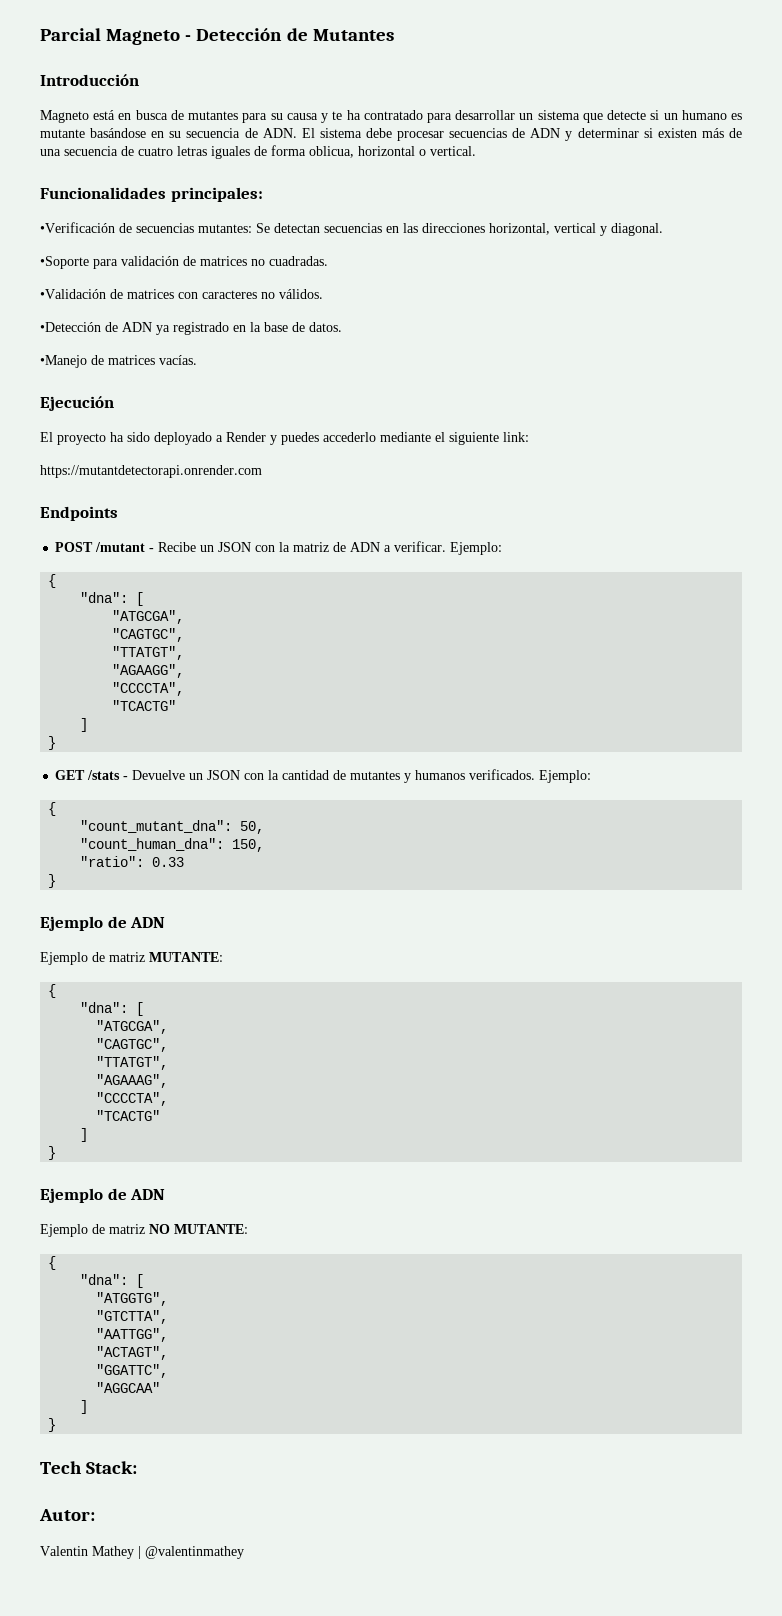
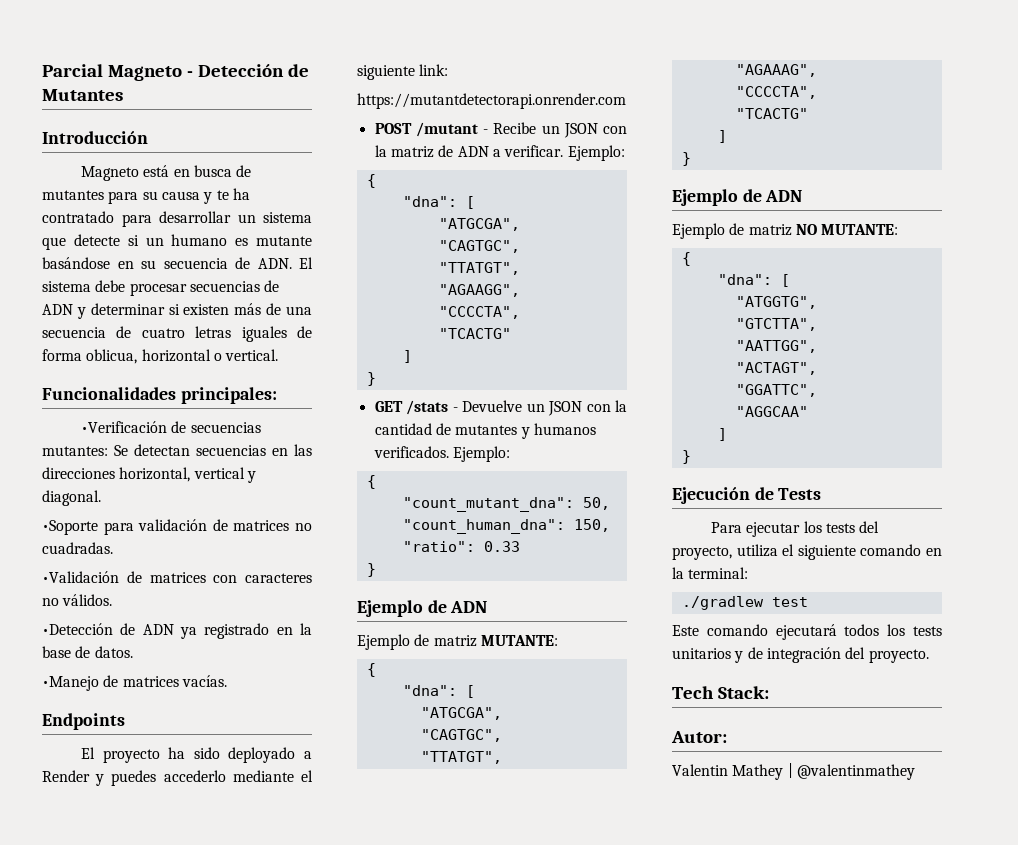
- Ejecución
+ Endpoints
- Endpoints
+ Ejecución de Tests
+ Para ejecutar los tests del proyecto, utiliza el siguiente comando en la terminal:
+ ./gradlew test
+ Este comando ejecutará todos los tests unitarios y de integración del proyecto.

